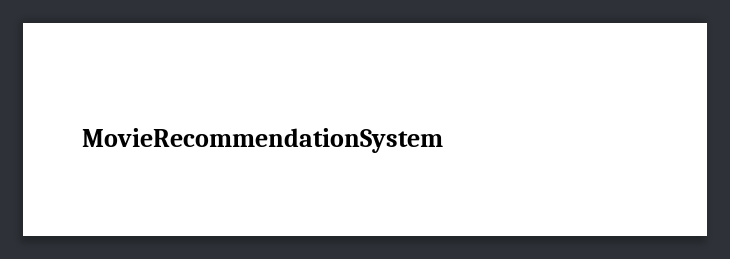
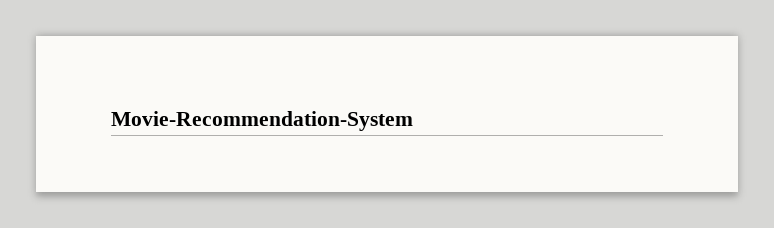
- MovieRecommendationSystem
+ Movie-Recommendation-System

